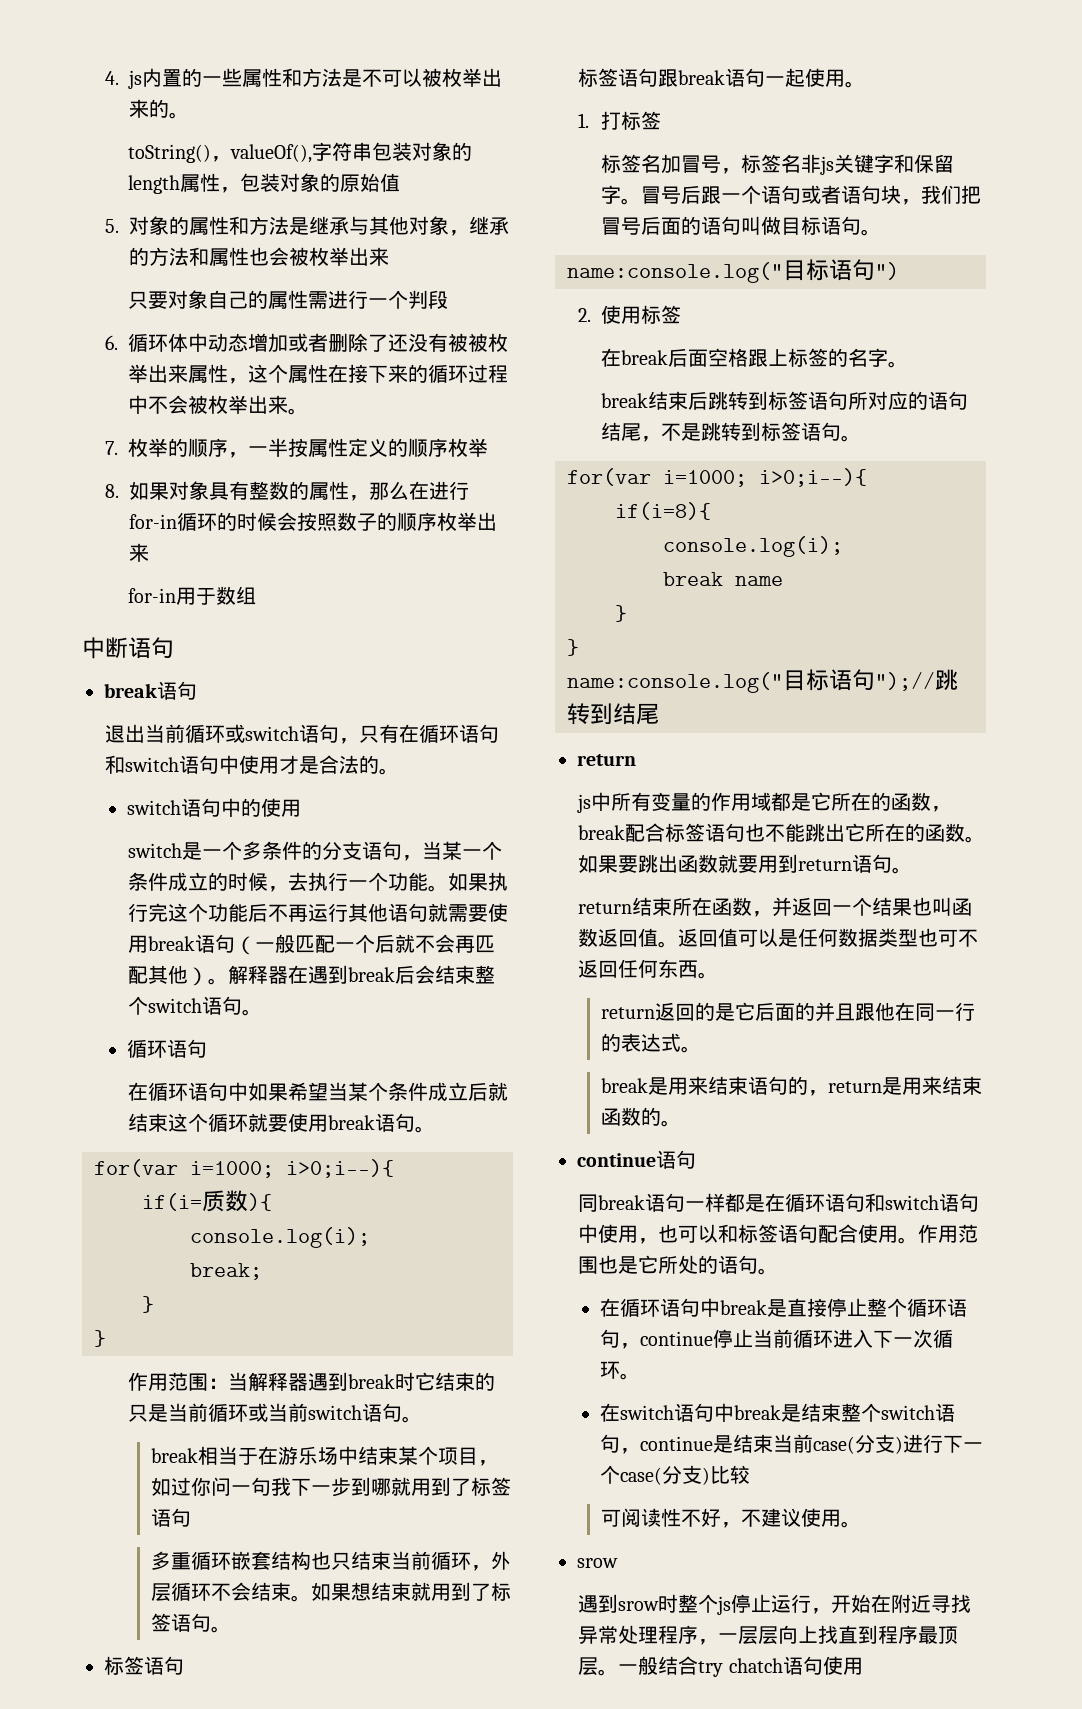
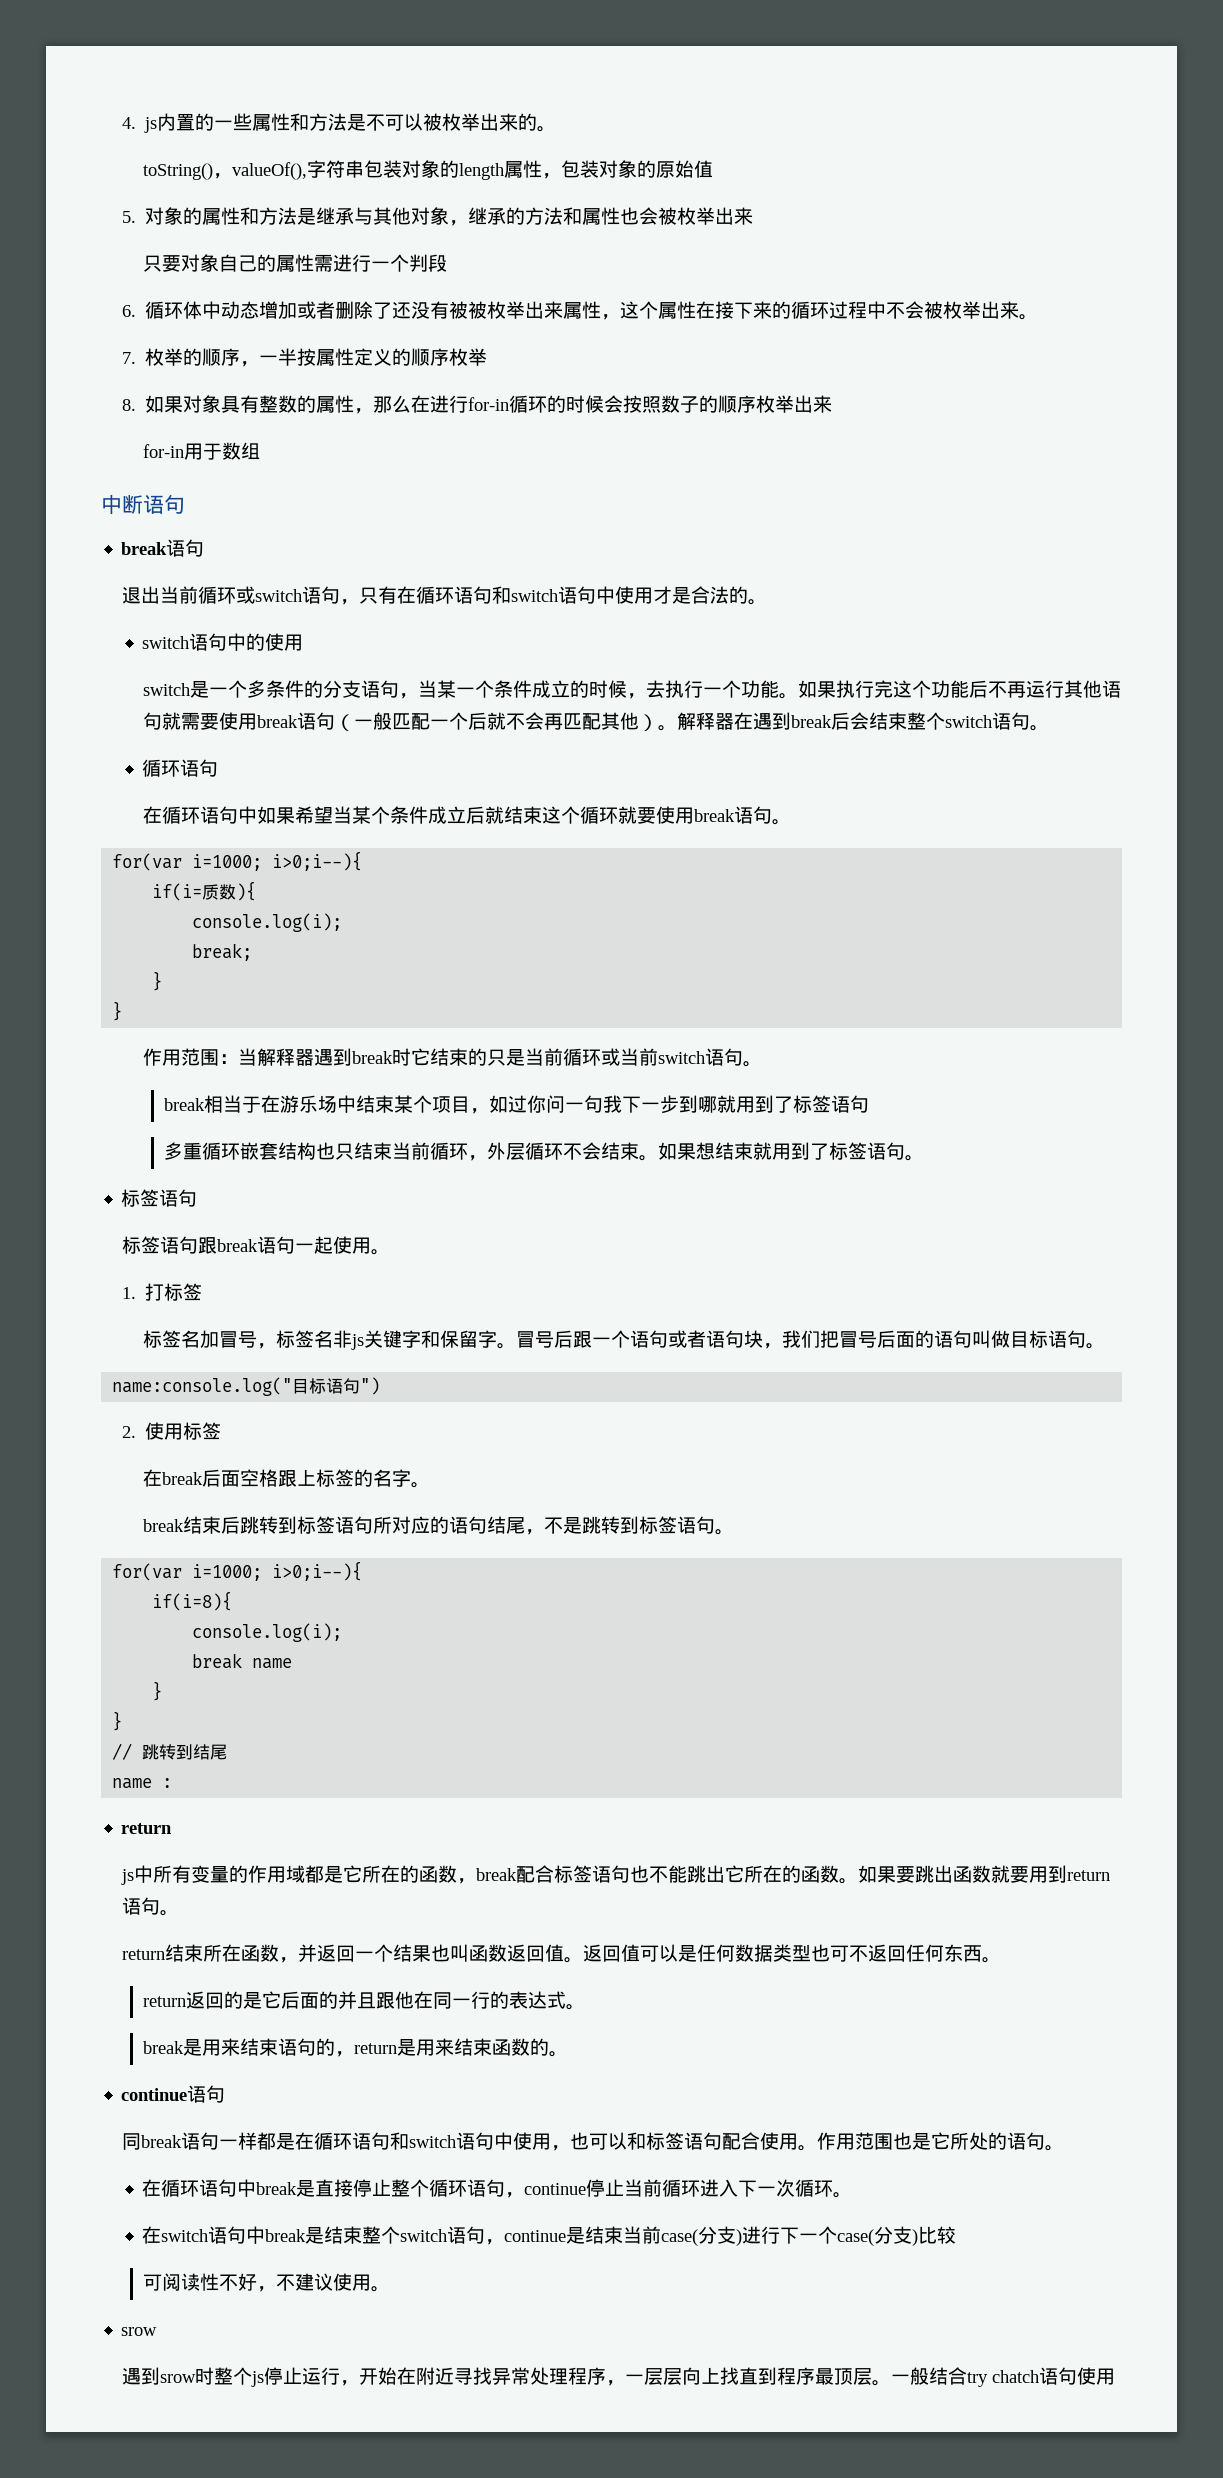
- name:console.log("目标语句");//跳转到结尾
+ // 跳转到结尾
+ name :

